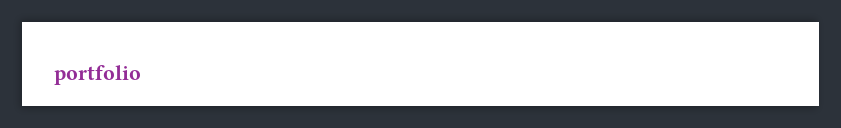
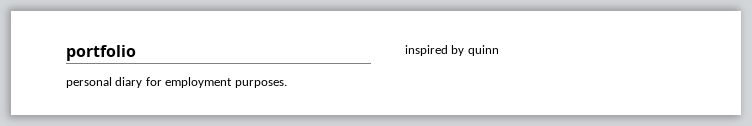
+ personal diary for employment purposes.
+ inspired by quinn

